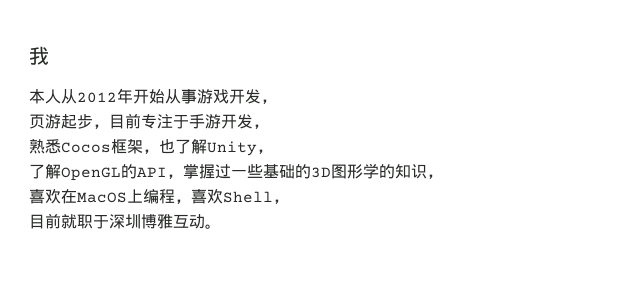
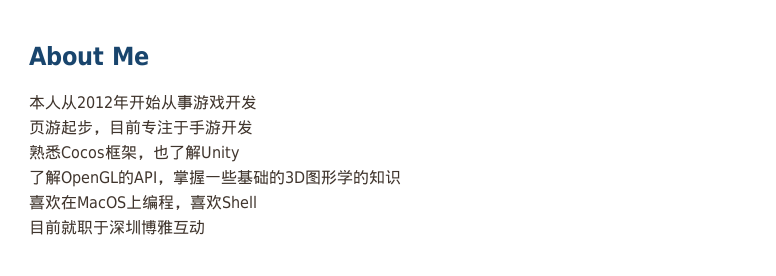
- 我
+ About Me
- 本人从2012年开始从事游戏开发，
+ 本人从2012年开始从事游戏开发
- 页游起步，目前专注于手游开发，
+ 页游起步，目前专注于手游开发
- 熟悉Cocos框架，也了解Unity，
+ 熟悉Cocos框架，也了解Unity
- 了解OpenGL的API，掌握过一些基础的3D图形学的知识，
+ 了解OpenGL的API，掌握一些基础的3D图形学的知识
- 喜欢在MacOS上编程，喜欢Shell，
+ 喜欢在MacOS上编程，喜欢Shell
- 目前就职于深圳博雅互动。
+ 目前就职于深圳博雅互动

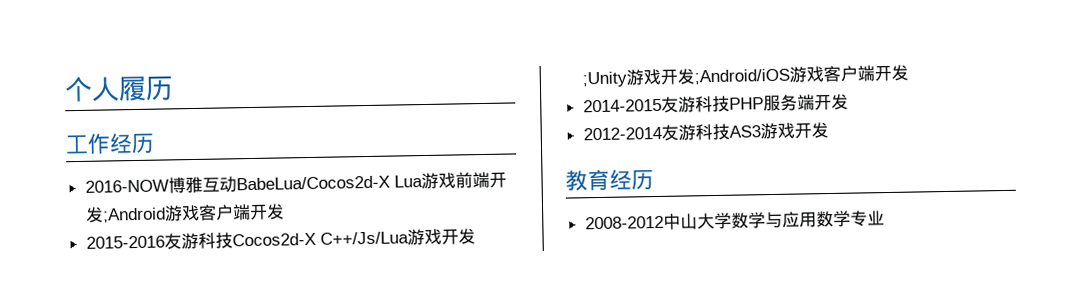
- About Me
- 本人从2012年开始从事游戏开发
- 页游起步，目前专注于手游开发
- 熟悉Cocos框架，也了解Unity
- 了解OpenGL的API，掌握一些基础的3D图形学的知识
- 喜欢在MacOS上编程，喜欢Shell
- 目前就职于深圳博雅互动
+ 个人履历
+ 工作经历
+ 2016-NOW博雅互动BabeLua/Cocos2d-X Lua游戏前端开发;Android游戏客户端开发
+ 2015-2016友游科技Cocos2d-X C++/Js/Lua游戏开发;Unity游戏开发;Android/iOS游戏客户端开发
+ 2014-2015友游科技PHP服务端开发
+ 2012-2014友游科技AS3游戏开发
+ 教育经历
+ 2008-2012中山大学数学与应用数学专业

